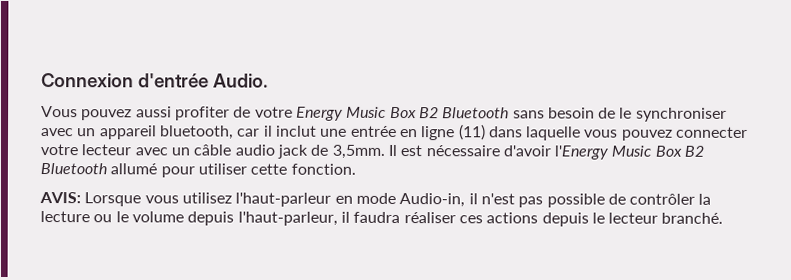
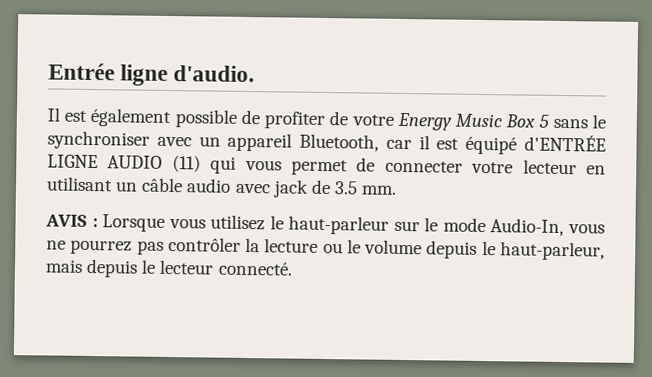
- Connexion d'entrée Audio.
- Vous pouvez aussi profiter de votre Energy Music Box B2 Bluetooth sans besoin de le synchroniser avec un appareil bluetooth, car il inclut une entrée en ligne (11) dans laquelle vous pouvez connecter votre lecteur avec un câble audio jack de 3,5mm. Il est nécessaire d'avoir l'Energy Music Box B2 Bluetooth allumé pour utiliser cette fonction.
- AVIS: Lorsque vous utilisez l'haut-parleur en mode Audio-in, il n'est pas possible de contrôler la lecture ou le volume depuis l'haut-parleur, il faudra réaliser ces actions depuis le lecteur branché.
+ Entrée ligne d'audio.
+ Il est également possible de profiter de votre Energy Music Box 5 sans le synchroniser avec un appareil Bluetooth, car il est équipé d'ENTRÉE LIGNE AUDIO (11) qui vous permet de connecter votre lecteur en utilisant un câble audio avec jack de 3.5 mm.
+ AVIS : Lorsque vous utilisez le haut-parleur sur le mode Audio-In, vous ne pourrez pas contrôler la lecture ou le volume depuis le haut-parleur, mais depuis le lecteur connecté.

